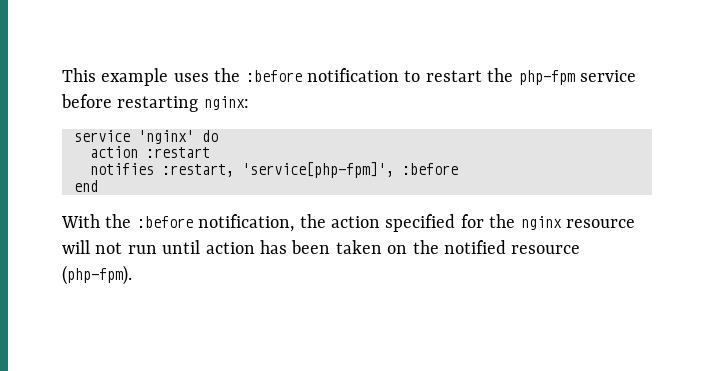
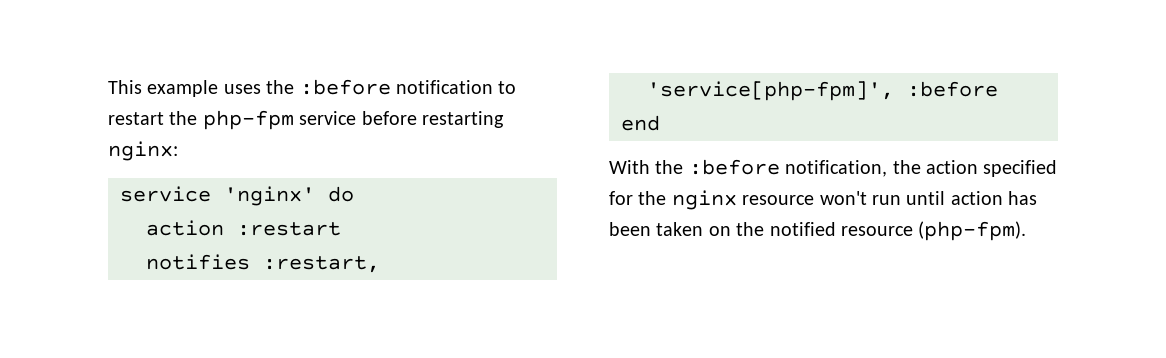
- With the :before notification, the action specified for the nginx resource will not run until action has been taken on the notified resource (php-fpm).
+ With the :before notification, the action specified for the nginx resource won't run until action has been taken on the notified resource (php-fpm).

